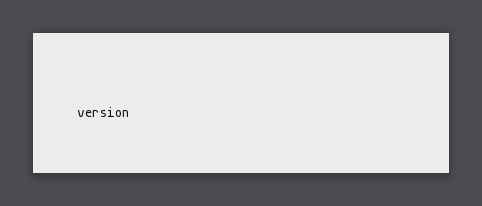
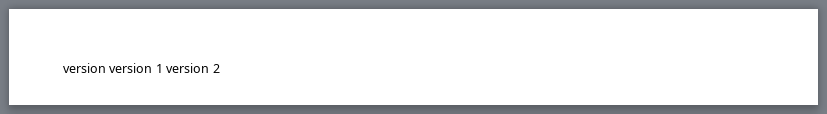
- version
+ version version 1 version 2

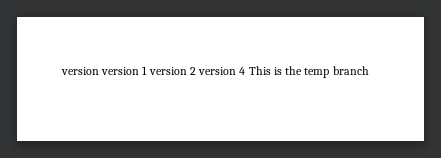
- version version 1 version 2
+ version version 1 version 2 version 4 This is the temp branch

